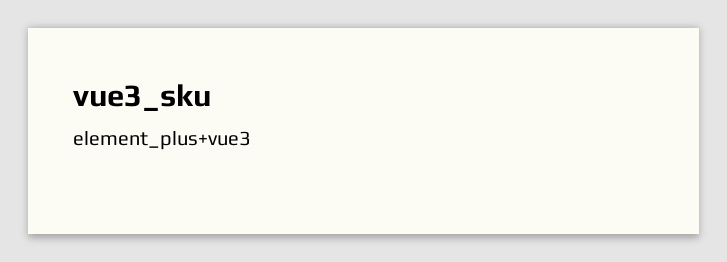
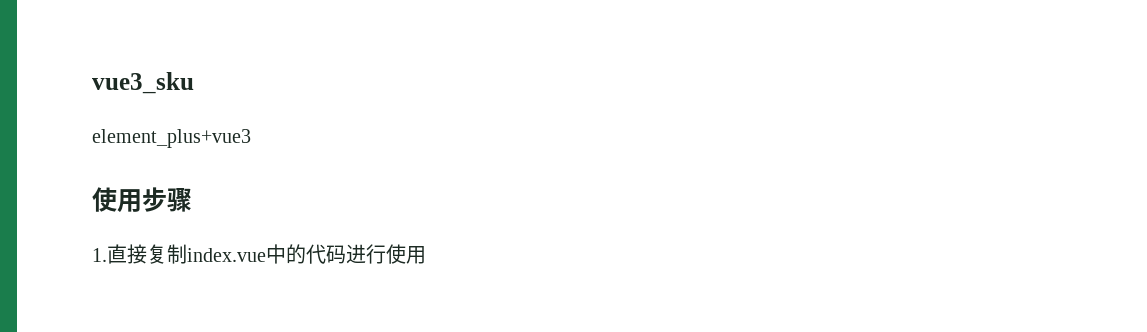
+ 使用步骤
+ 1.直接复制index.vue中的代码进行使用

